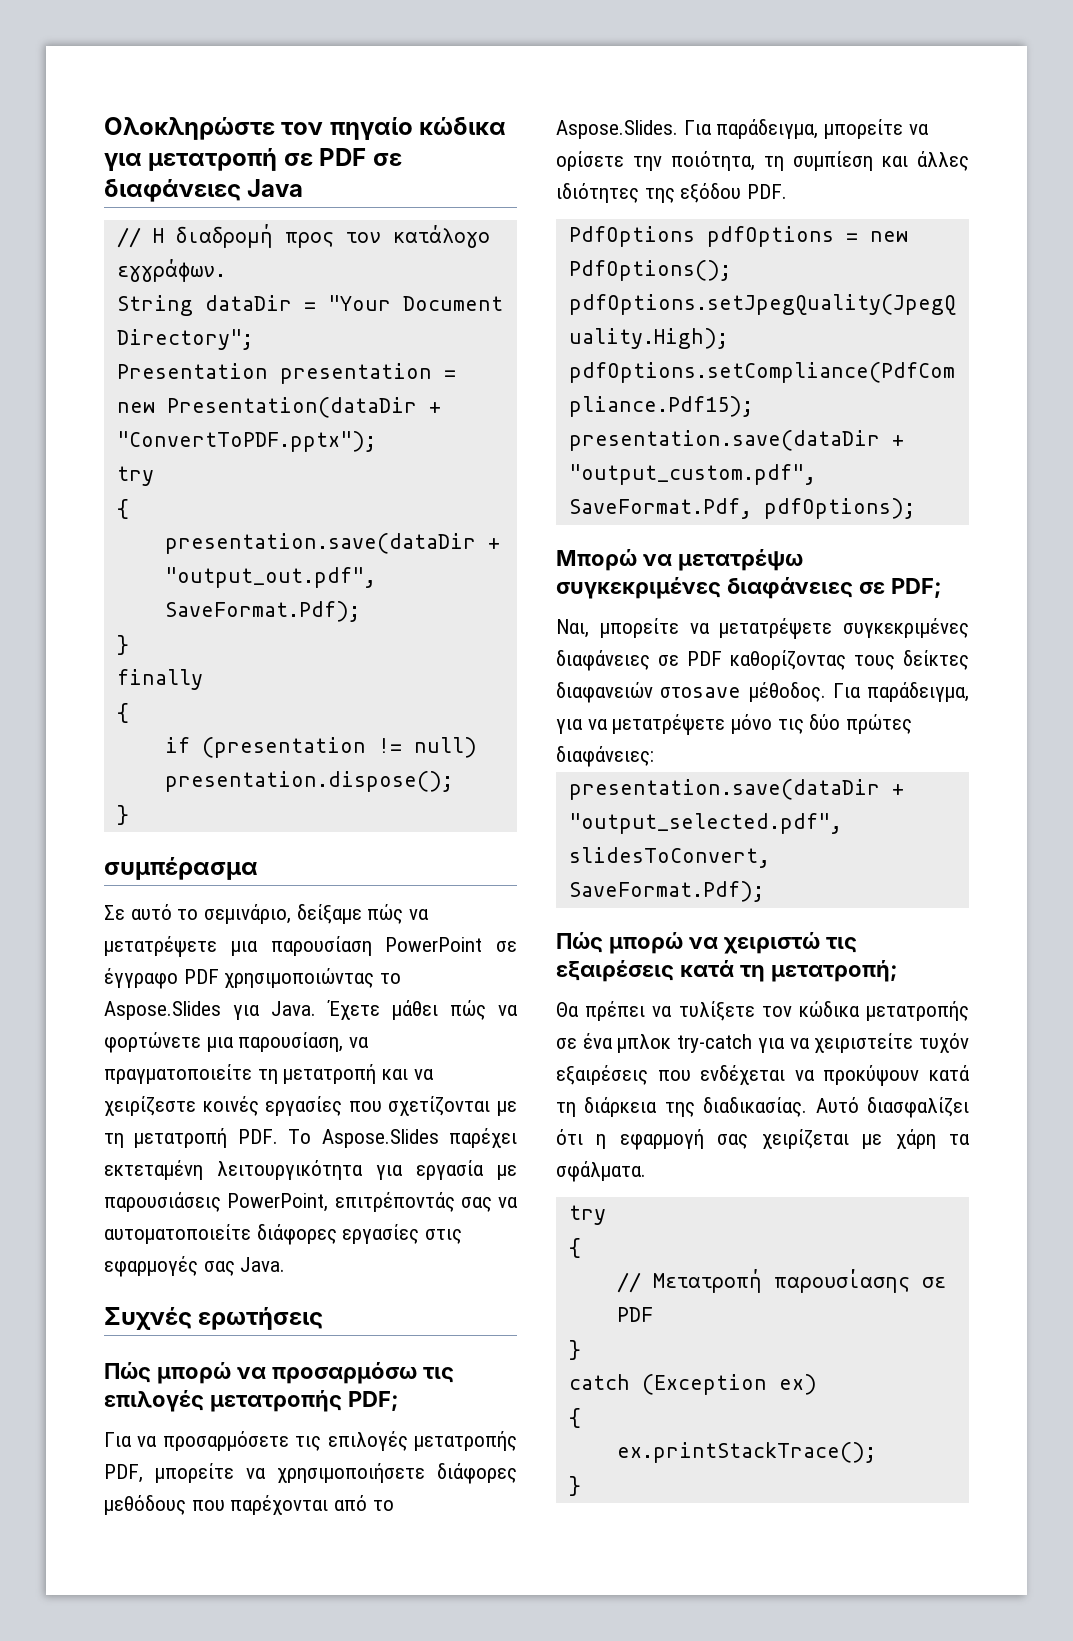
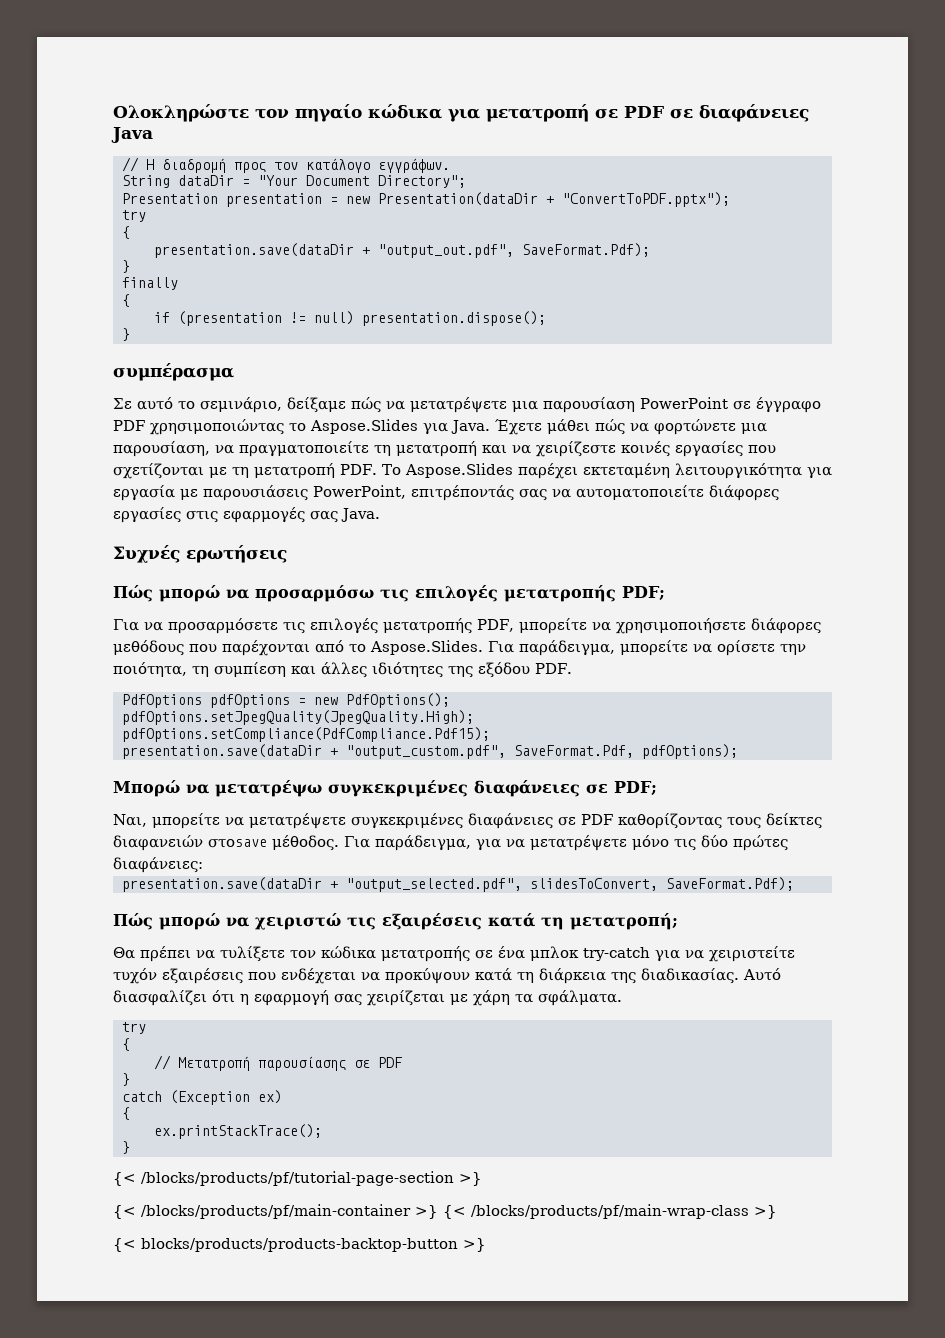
+ {< /blocks/products/pf/tutorial-page-section >}
+ {< /blocks/products/pf/main-container >} {< /blocks/products/pf/main-wrap-class >}
+ {< blocks/products/products-backtop-button >}

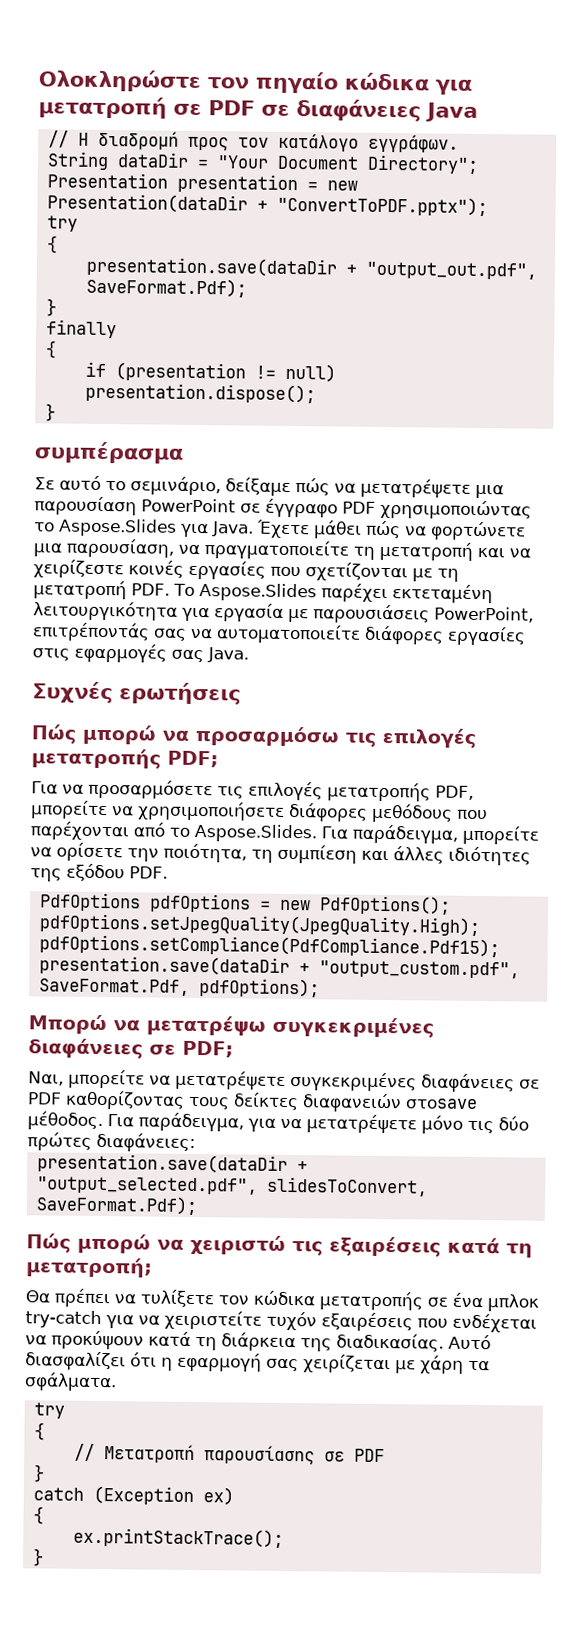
- {< /blocks/products/pf/tutorial-page-section >}
- {< /blocks/products/pf/main-container >} {< /blocks/products/pf/main-wrap-class >}
- {< blocks/products/products-backtop-button >}

